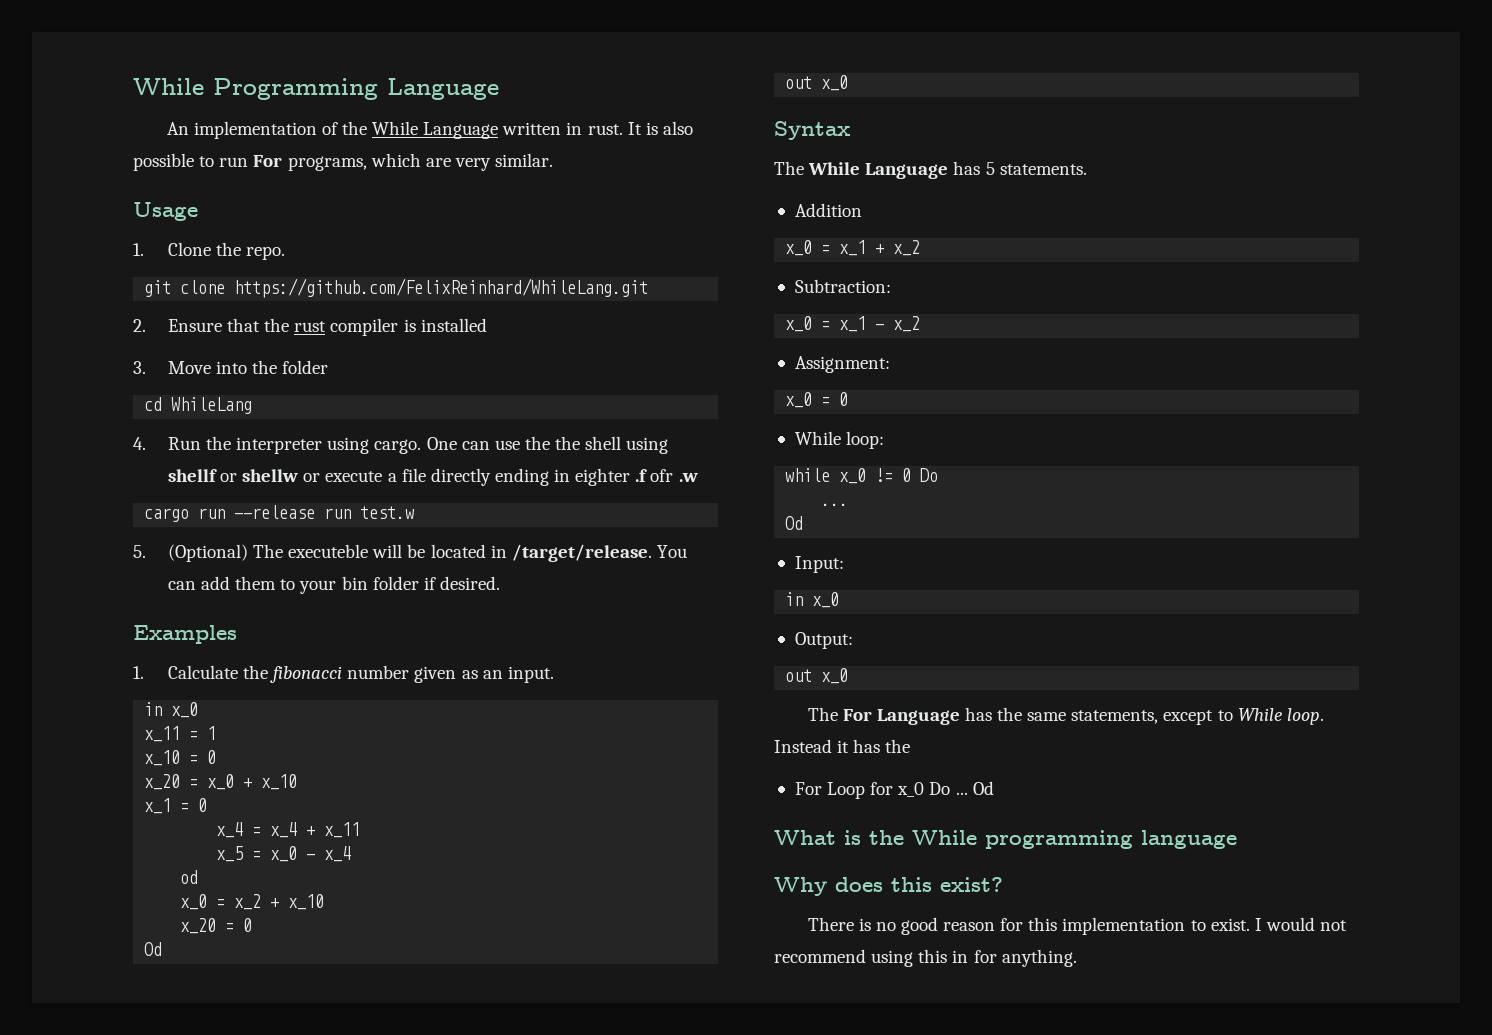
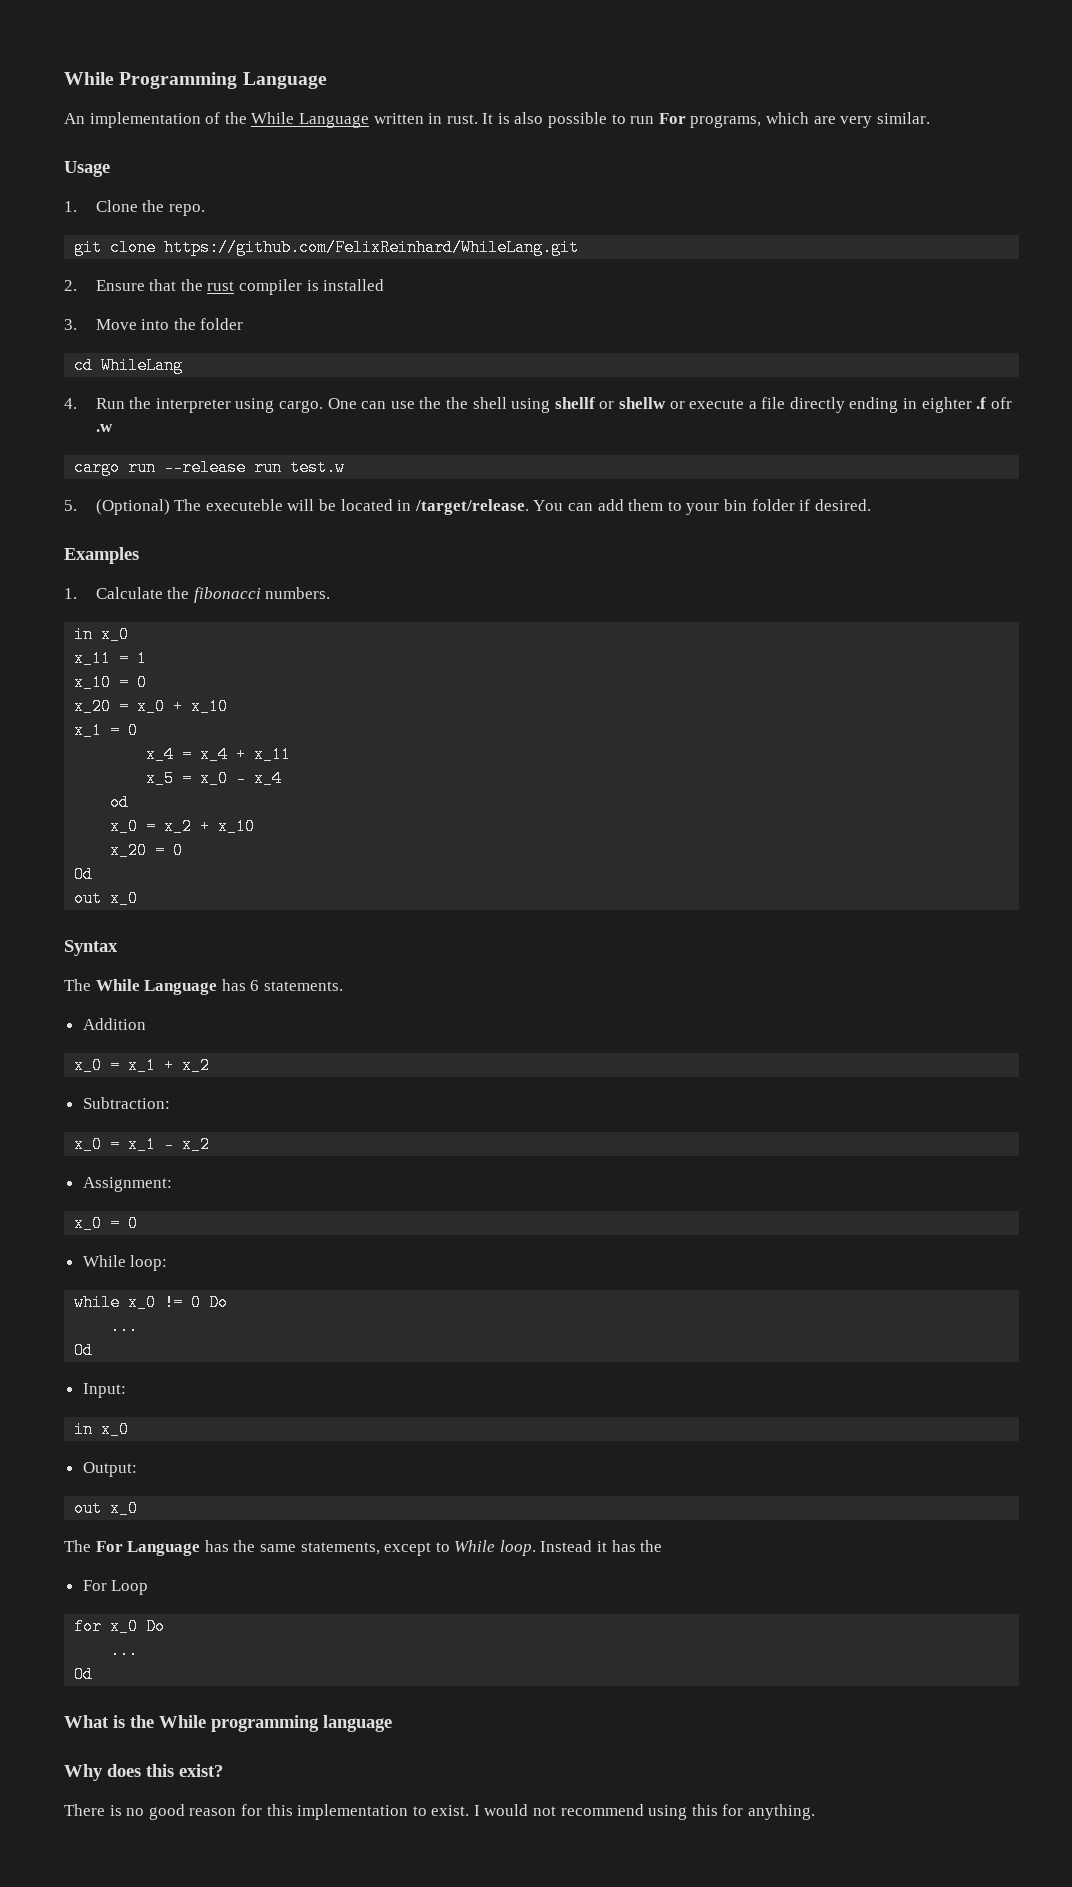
- 1. Calculate the fibonacci number given as an input.
+ 1. Calculate the fibonacci numbers.
- The While Language has 5 statements.
+ The While Language has 6 statements.
- For Loop for x_0 Do ... Od
+ For Loop
+ for x_0 Do
+ ...
+ Od
- I would not recommend using this in for anything.
+ I would not recommend using this for anything.

